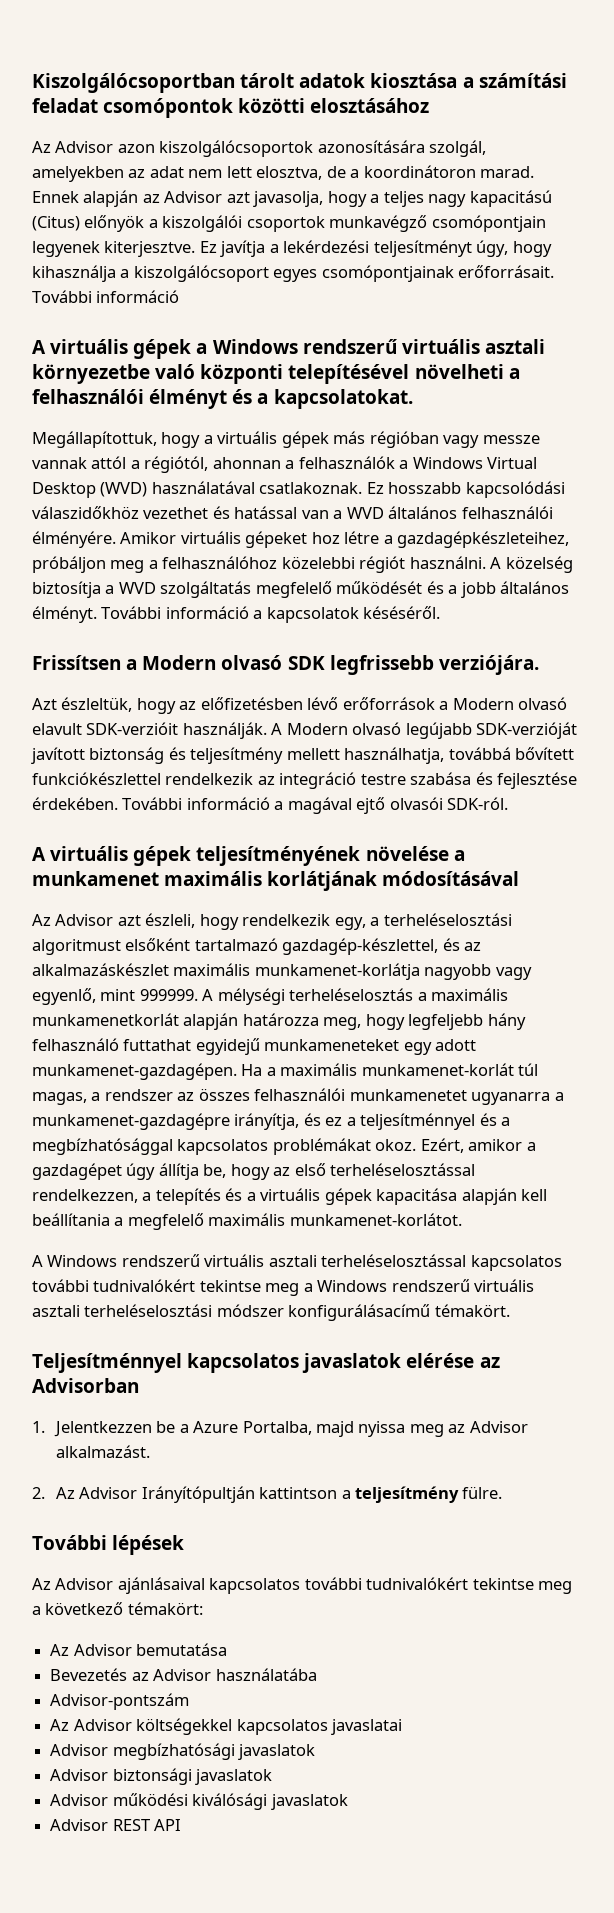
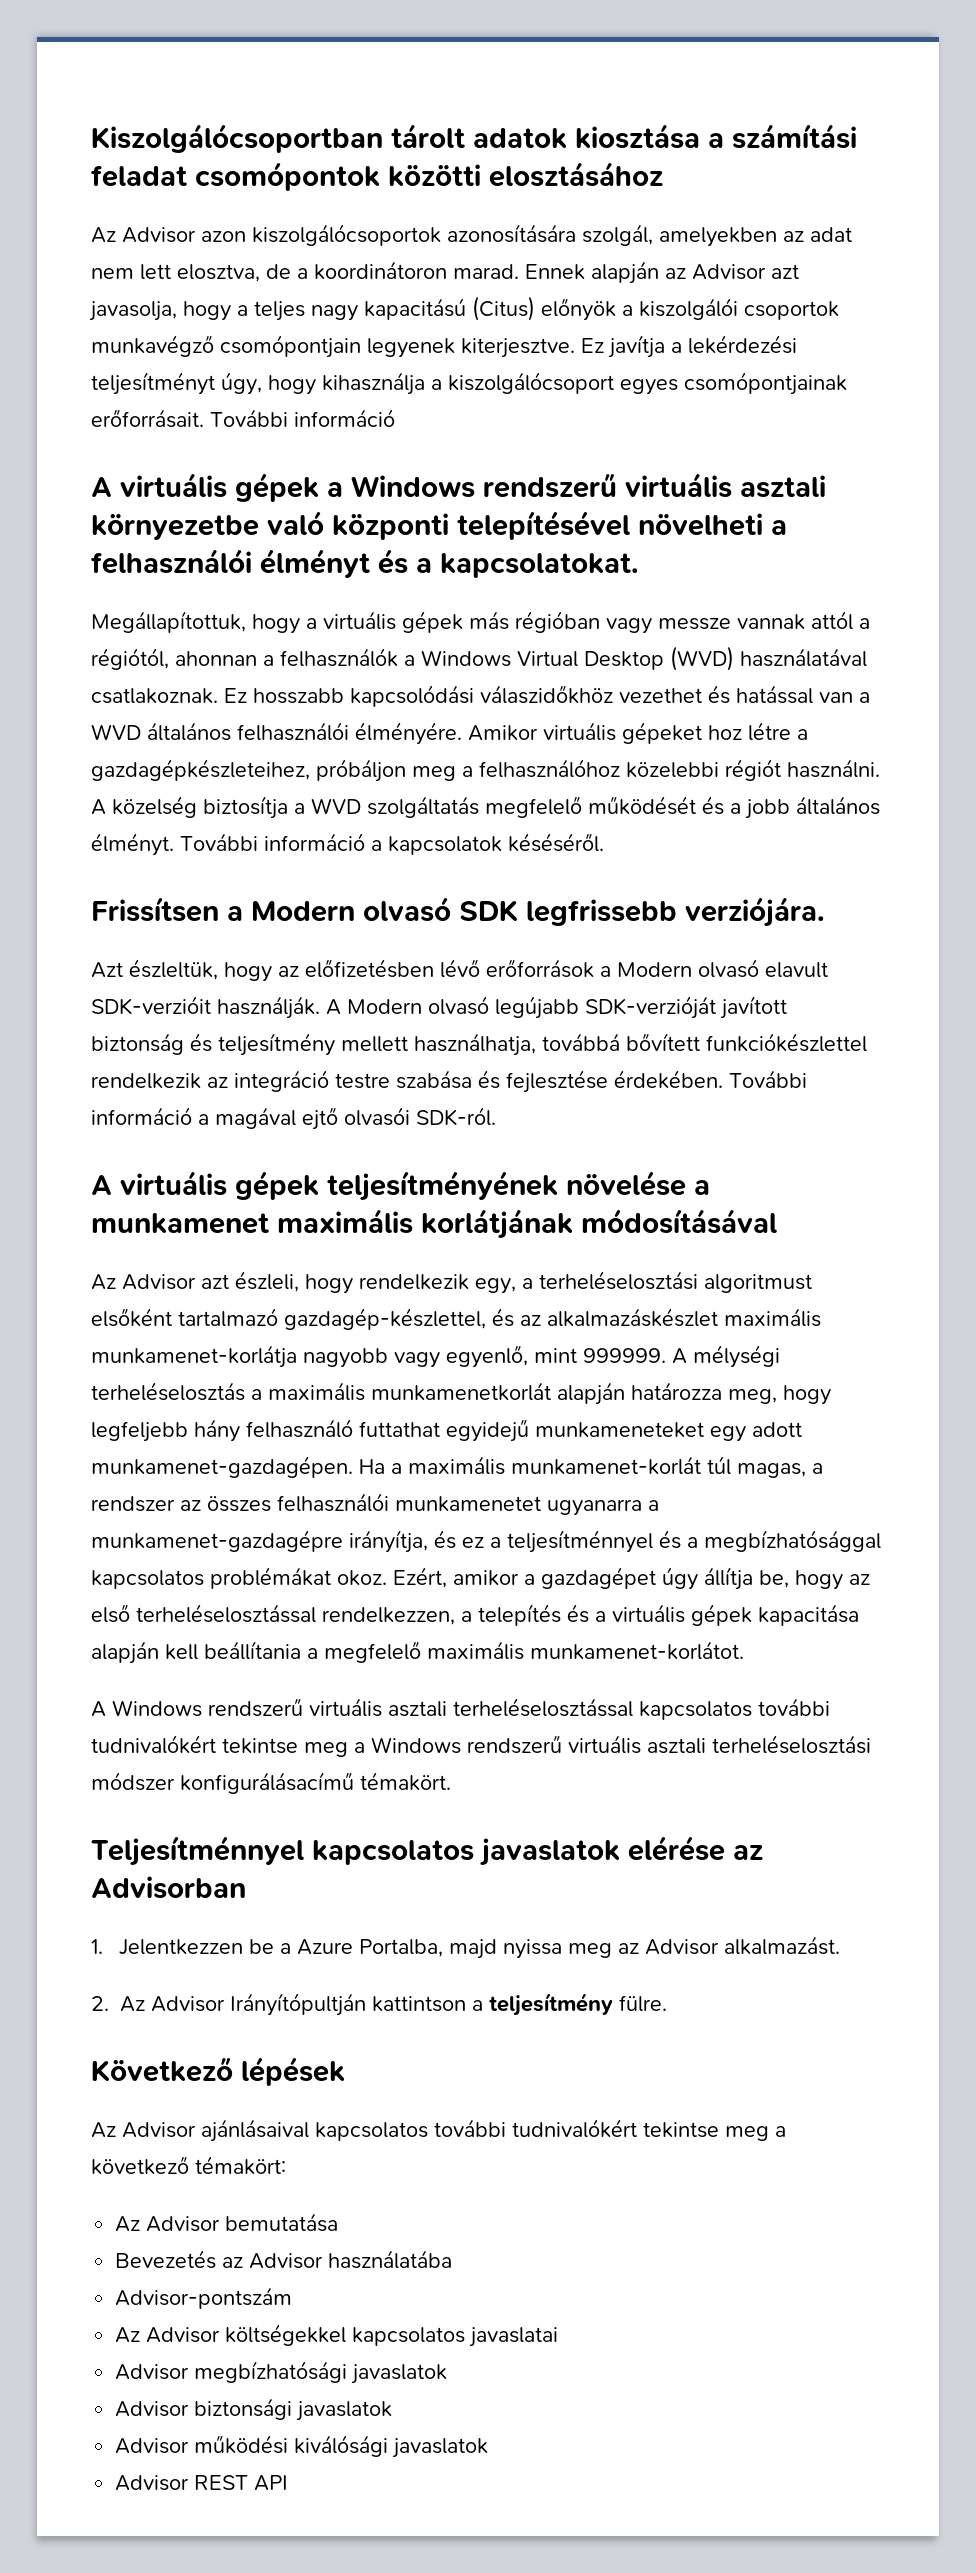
- További lépések
+ Következő lépések

